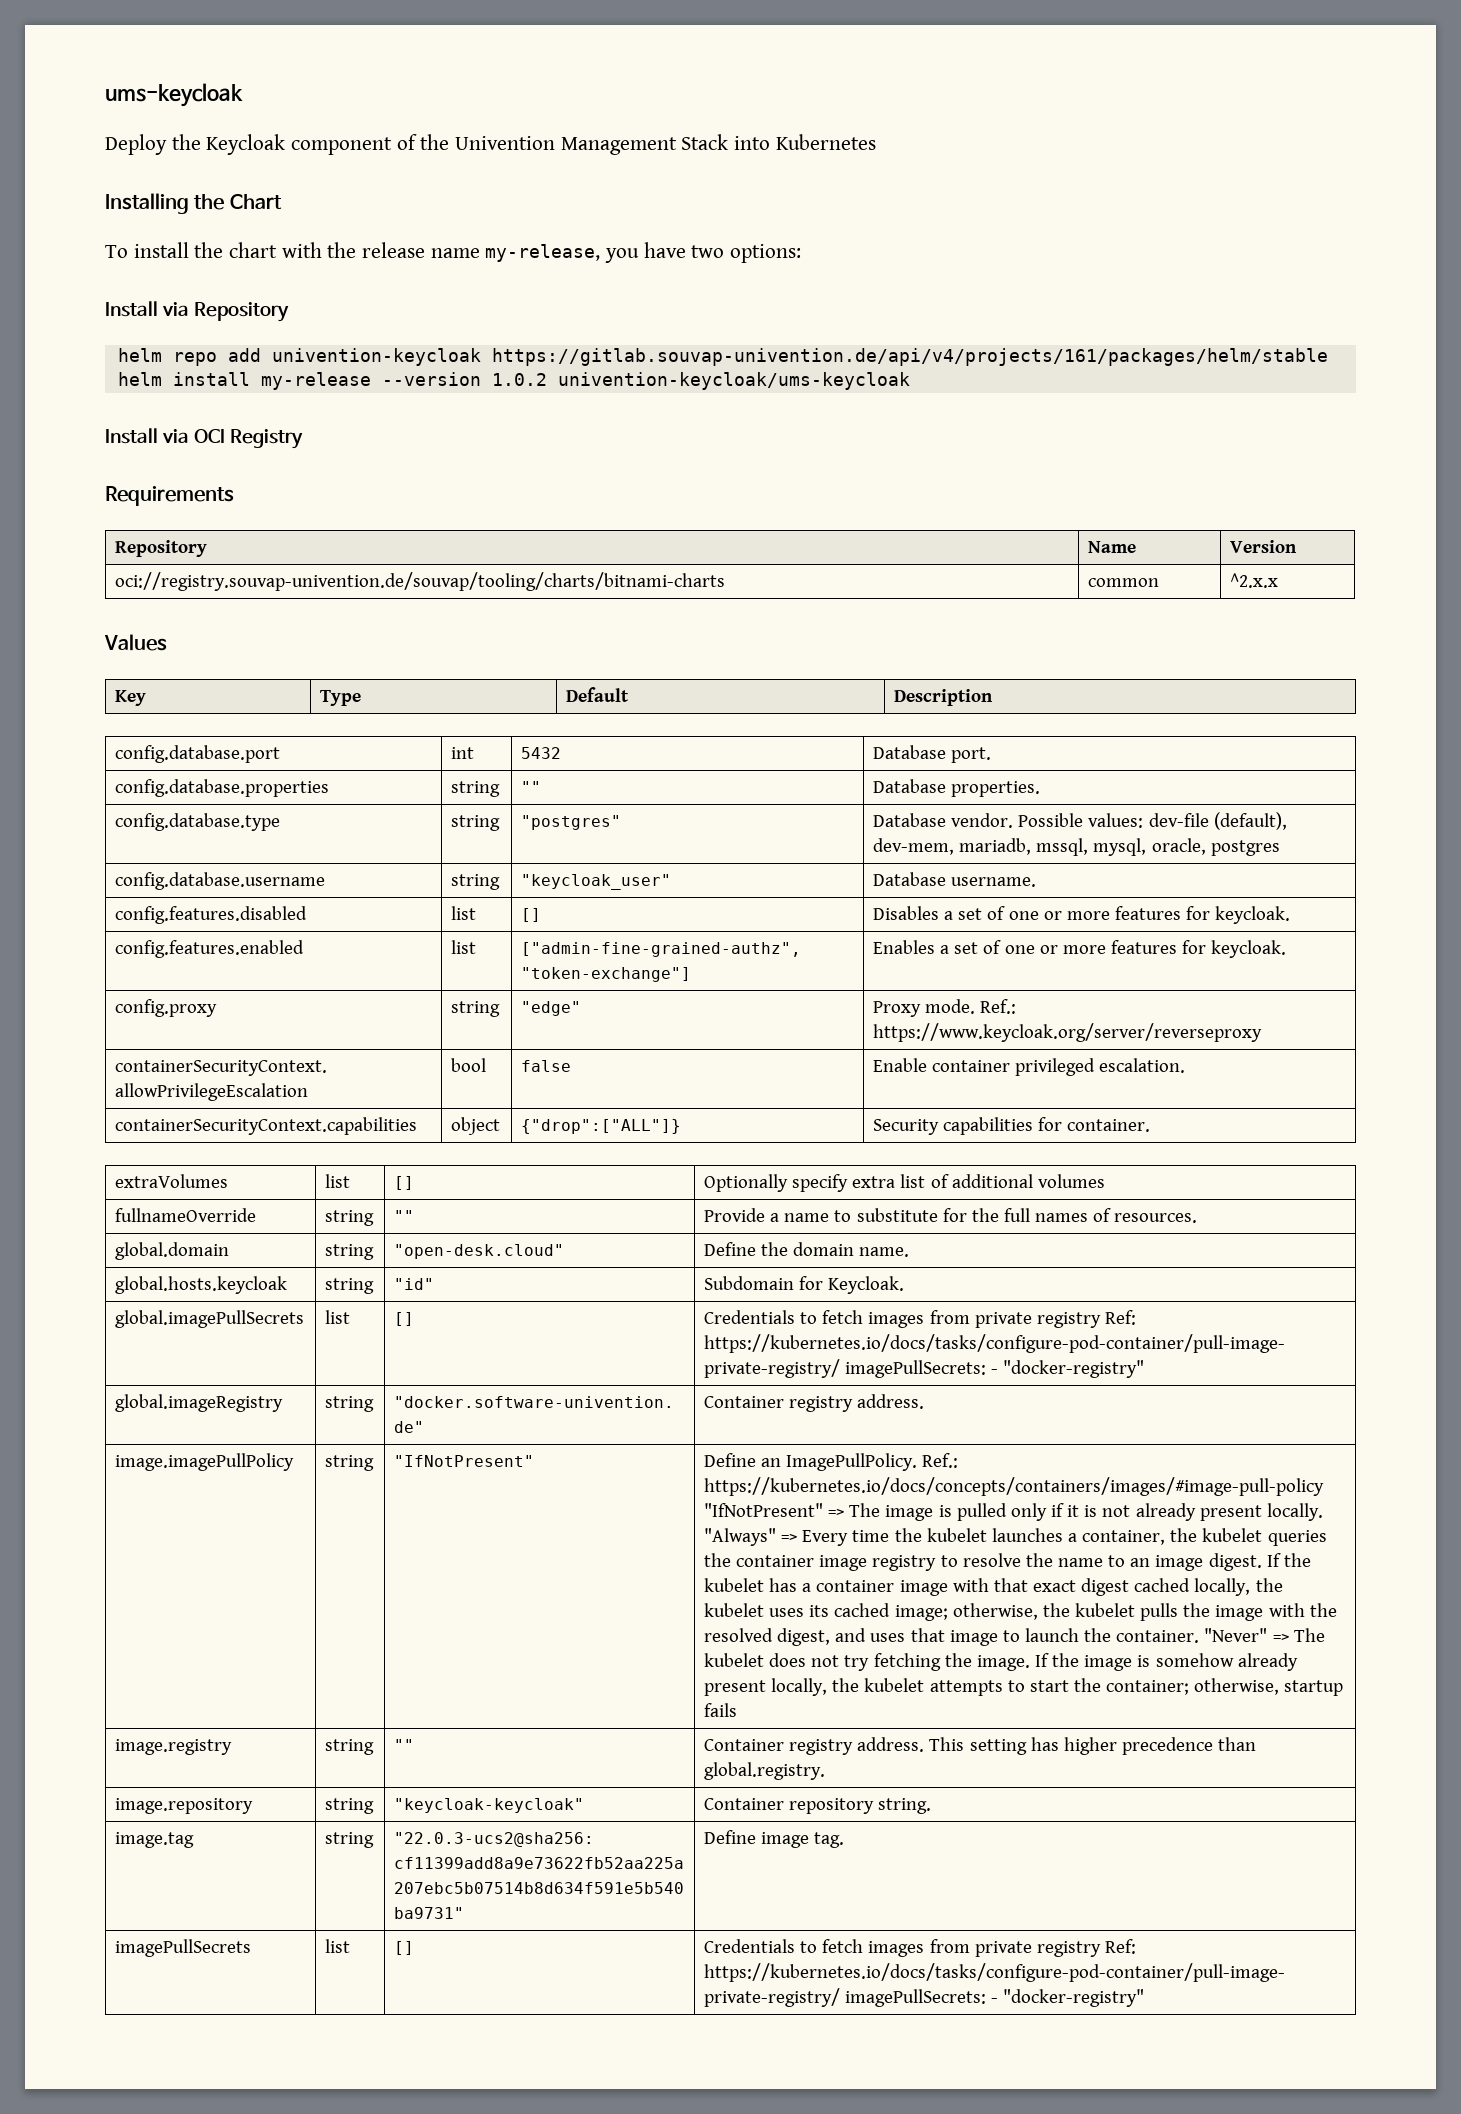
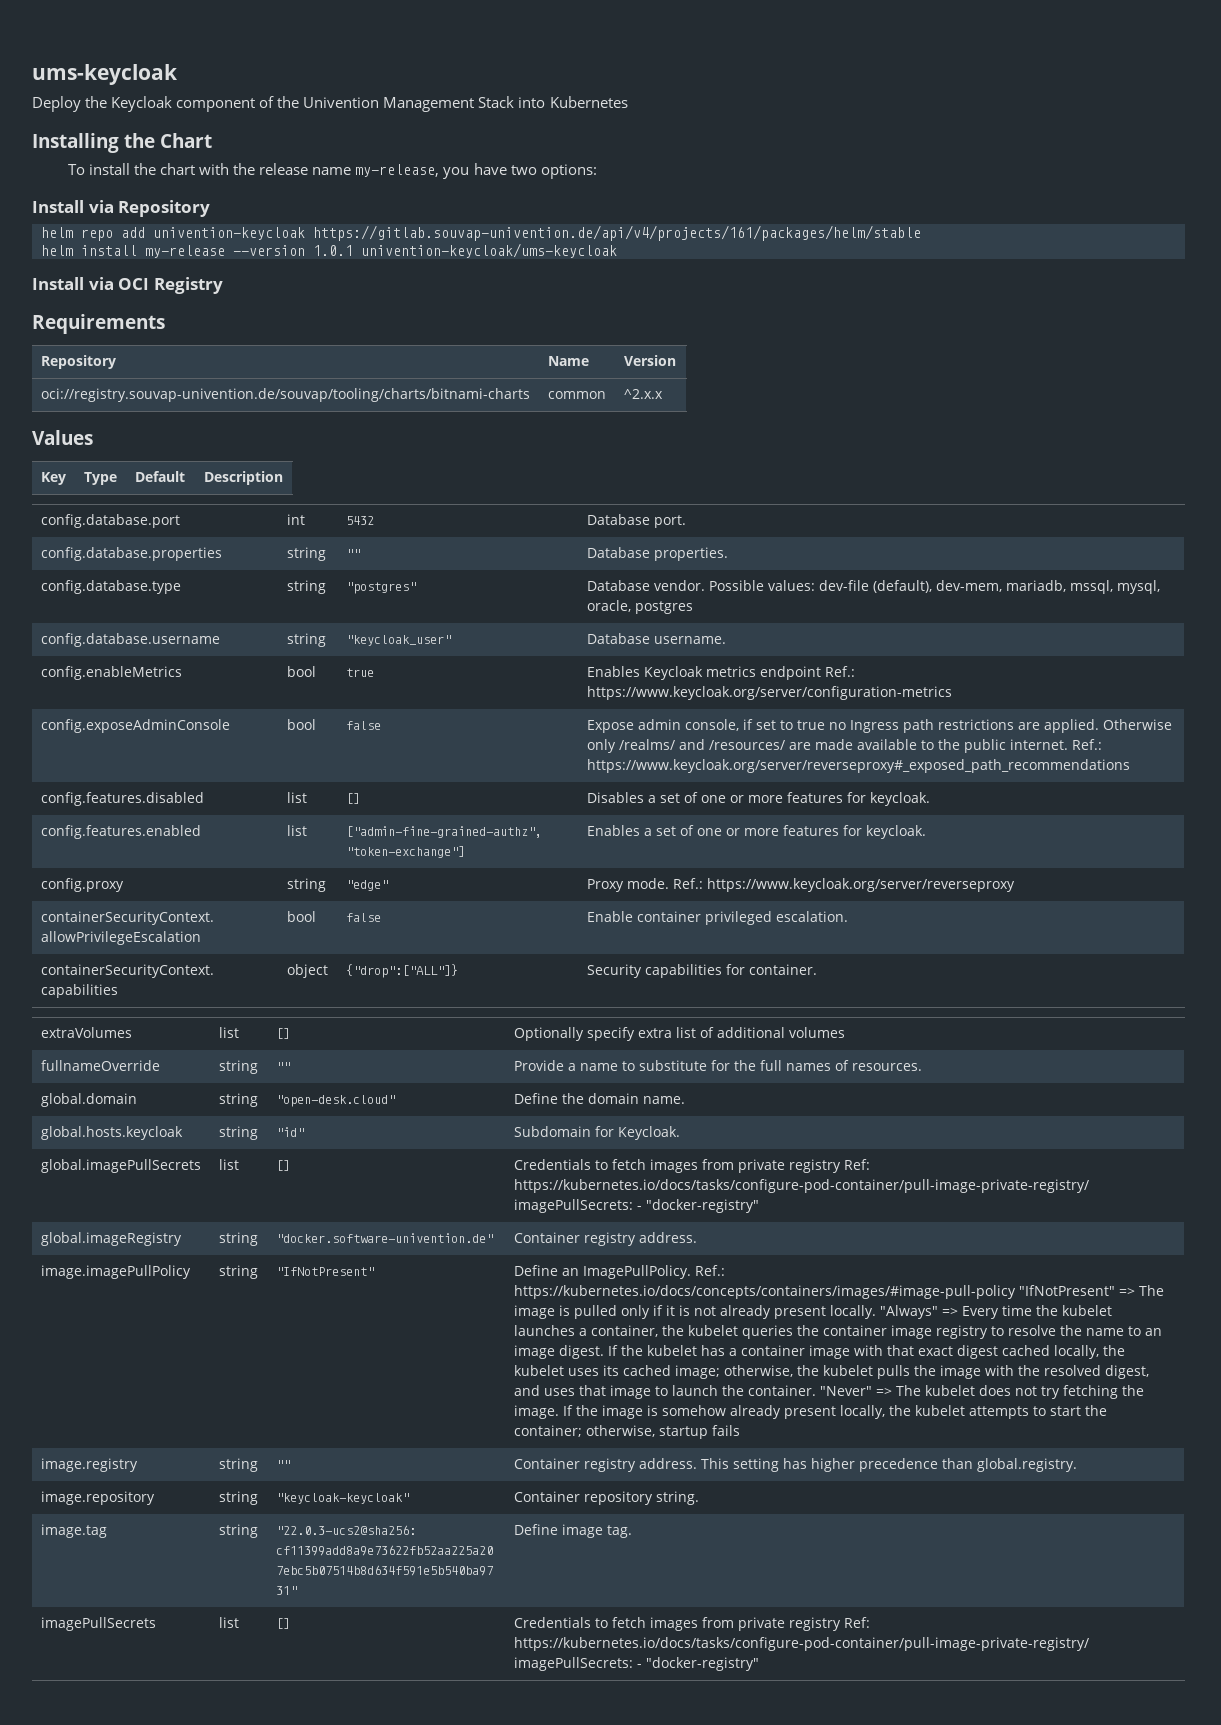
- helm install my-release --version 1.0.2 univention-keycloak/ums-keycloak
+ helm install my-release --version 1.0.1 univention-keycloak/ums-keycloak
+ config.enableMetrics | bool | true | Enables Keycloak metrics endpoint Ref.: https://www.keycloak.org/server/configuration-metrics
+ config.exposeAdminConsole | bool | false | Expose admin console, if set to true no Ingress path restrictions are applied. Otherwise only /realms/ and /resources/ are made available to the public internet. Ref.: https://www.keycloak.org/server/reverseproxy#_exposed_path_recommendations

